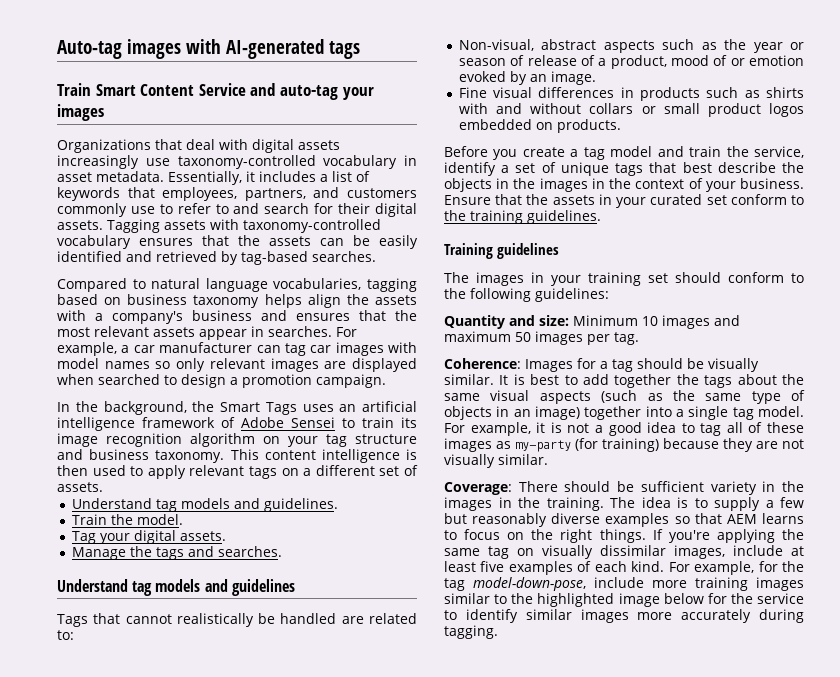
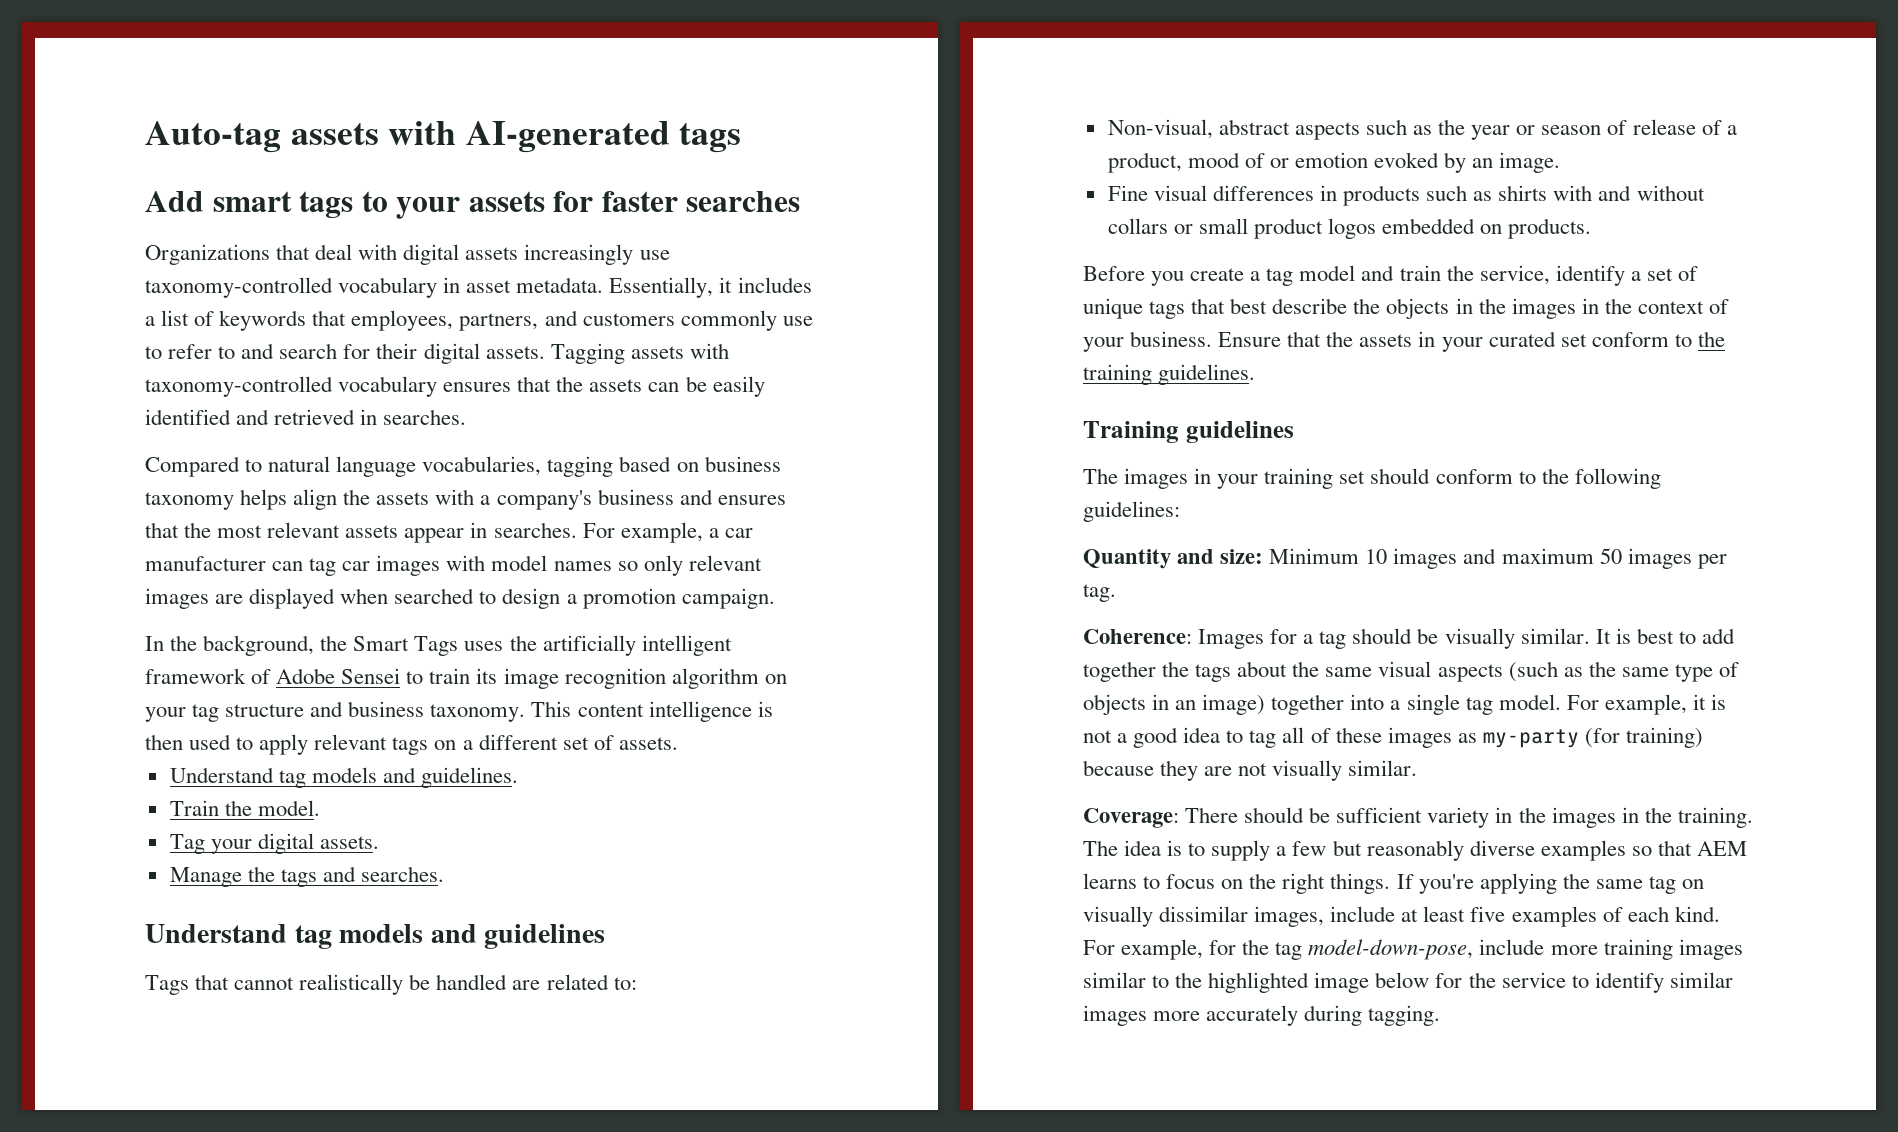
- Auto-tag images with AI-generated tags
+ Auto-tag assets with AI-generated tags
- Train Smart Content Service and auto-tag your images
+ Add smart tags to your assets for faster searches
- Tagging assets with taxonomy-controlled vocabulary ensures that the assets can be easily identified and retrieved by tag-based searches.
+ Tagging assets with taxonomy-controlled vocabulary ensures that the assets can be easily identified and retrieved in searches.
- In the background, the Smart Tags uses an artificial intelligence framework of Adobe Sensei to train its image recognition algorithm on your tag structure and business taxonomy.
+ In the background, the Smart Tags uses the artificially intelligent framework of Adobe Sensei to train its image recognition algorithm on your tag structure and business taxonomy.

